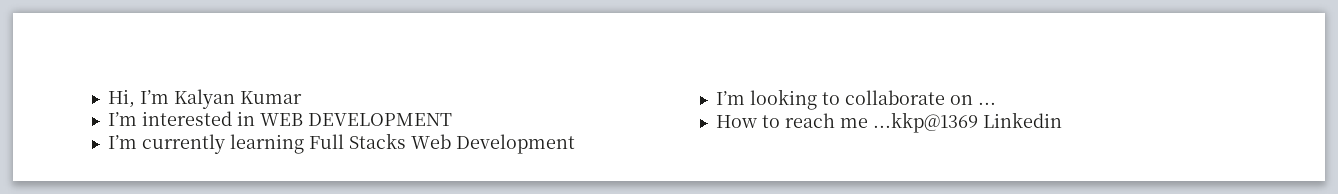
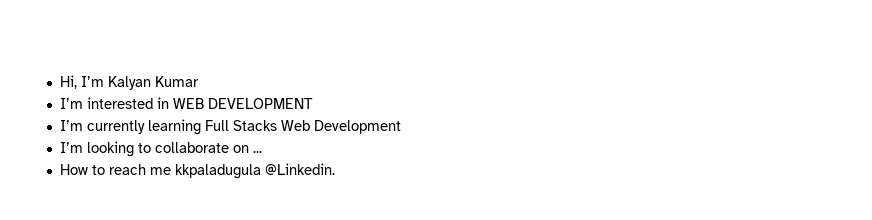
- How to reach me ...kkp@1369 Linkedin
+ How to reach me kkpaladugula @Linkedin.

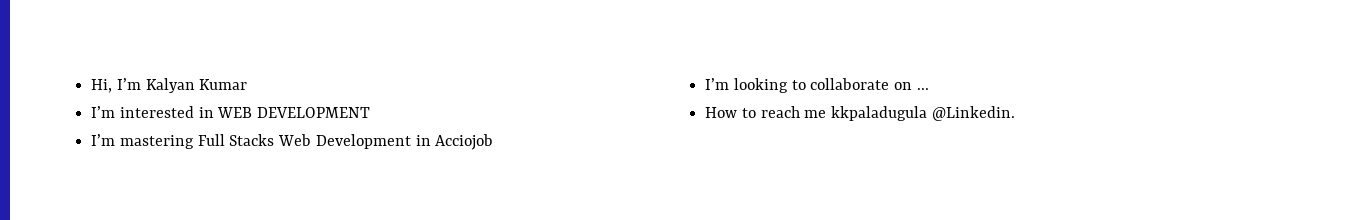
- I’m currently learning Full Stacks Web Development
+ I’m mastering Full Stacks Web Development in Acciojob

